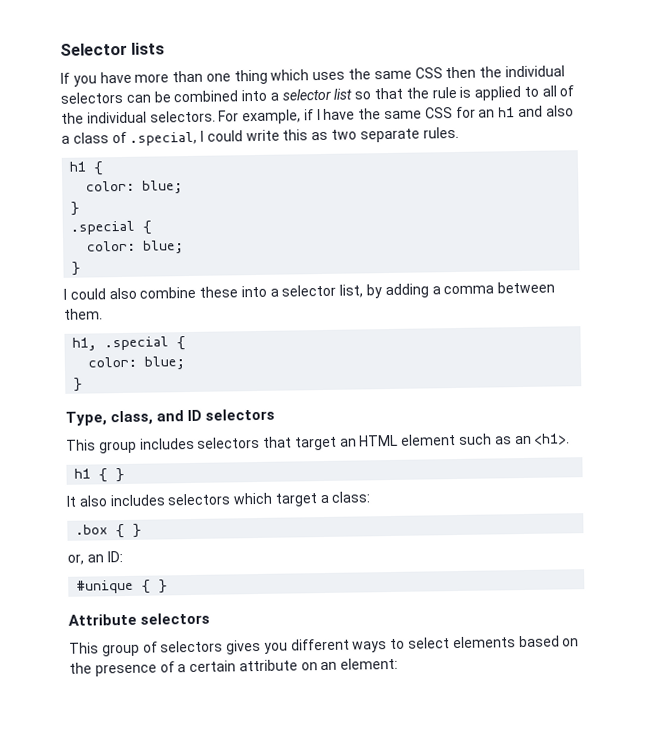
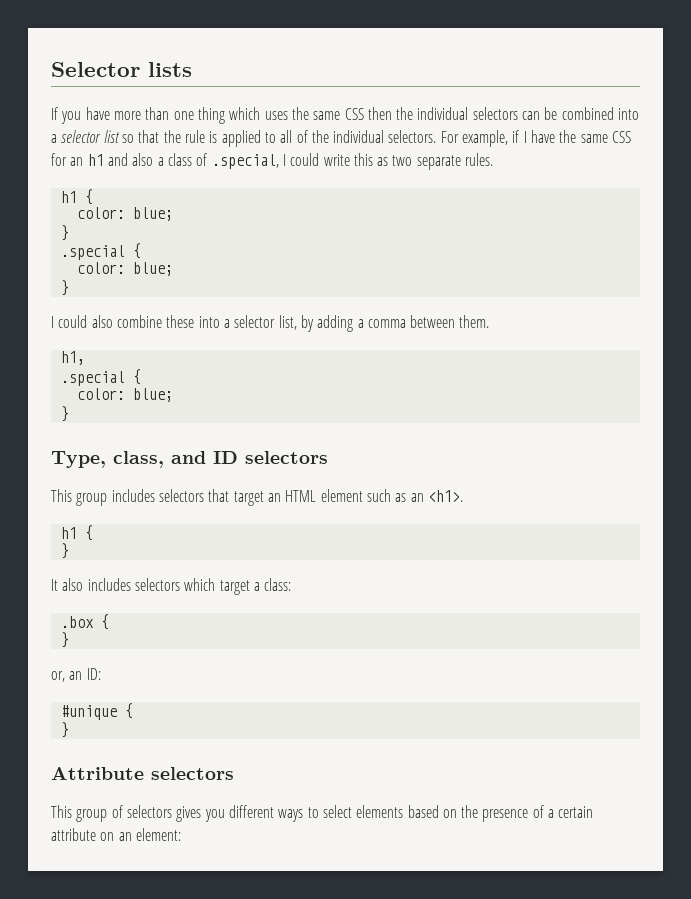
- h1, .special {
+ h1,
+ .special {
  This group includes selectors that target an HTML element such as an <h1>.
- h1 { }
+ h1 {
+ }
- .box { }
+ .box {
+ }
- #unique { }
+ #unique {
+ }

